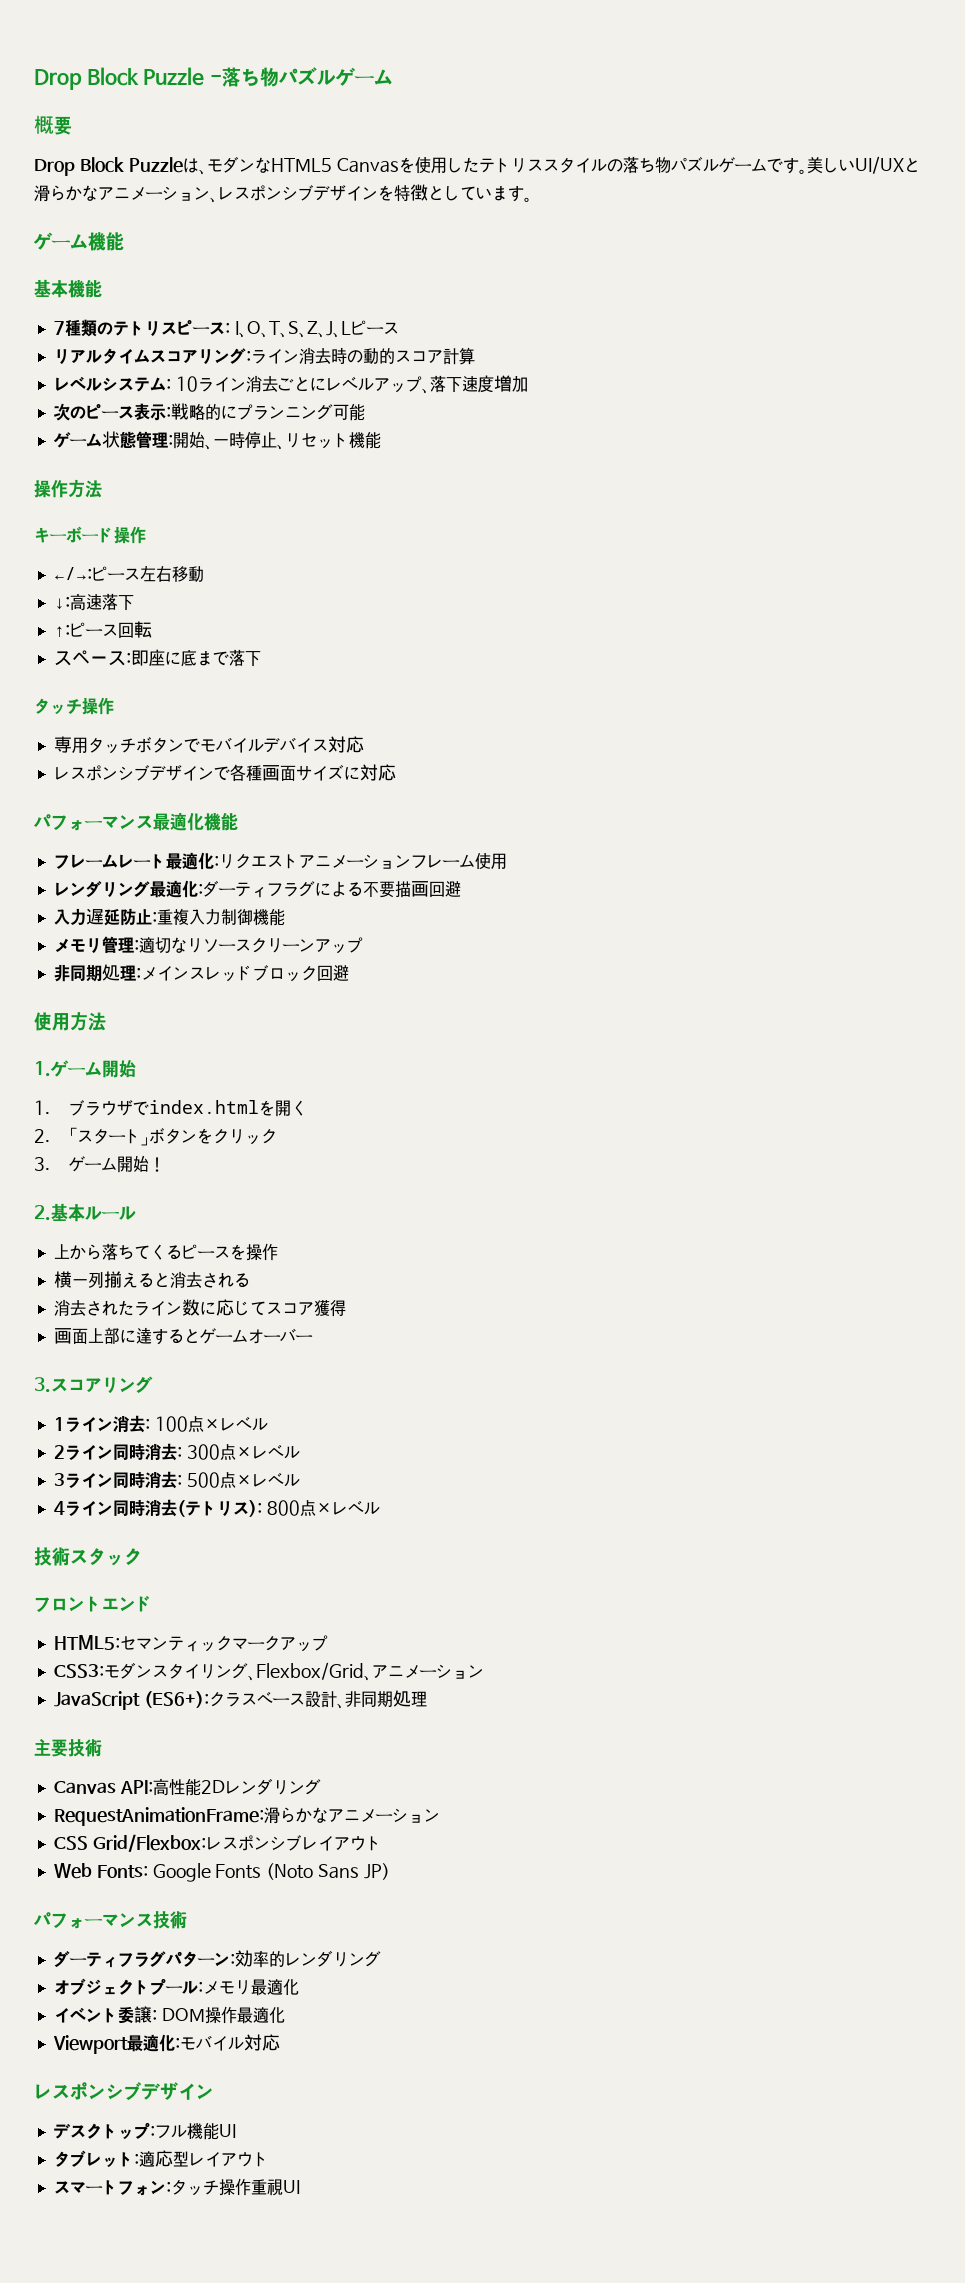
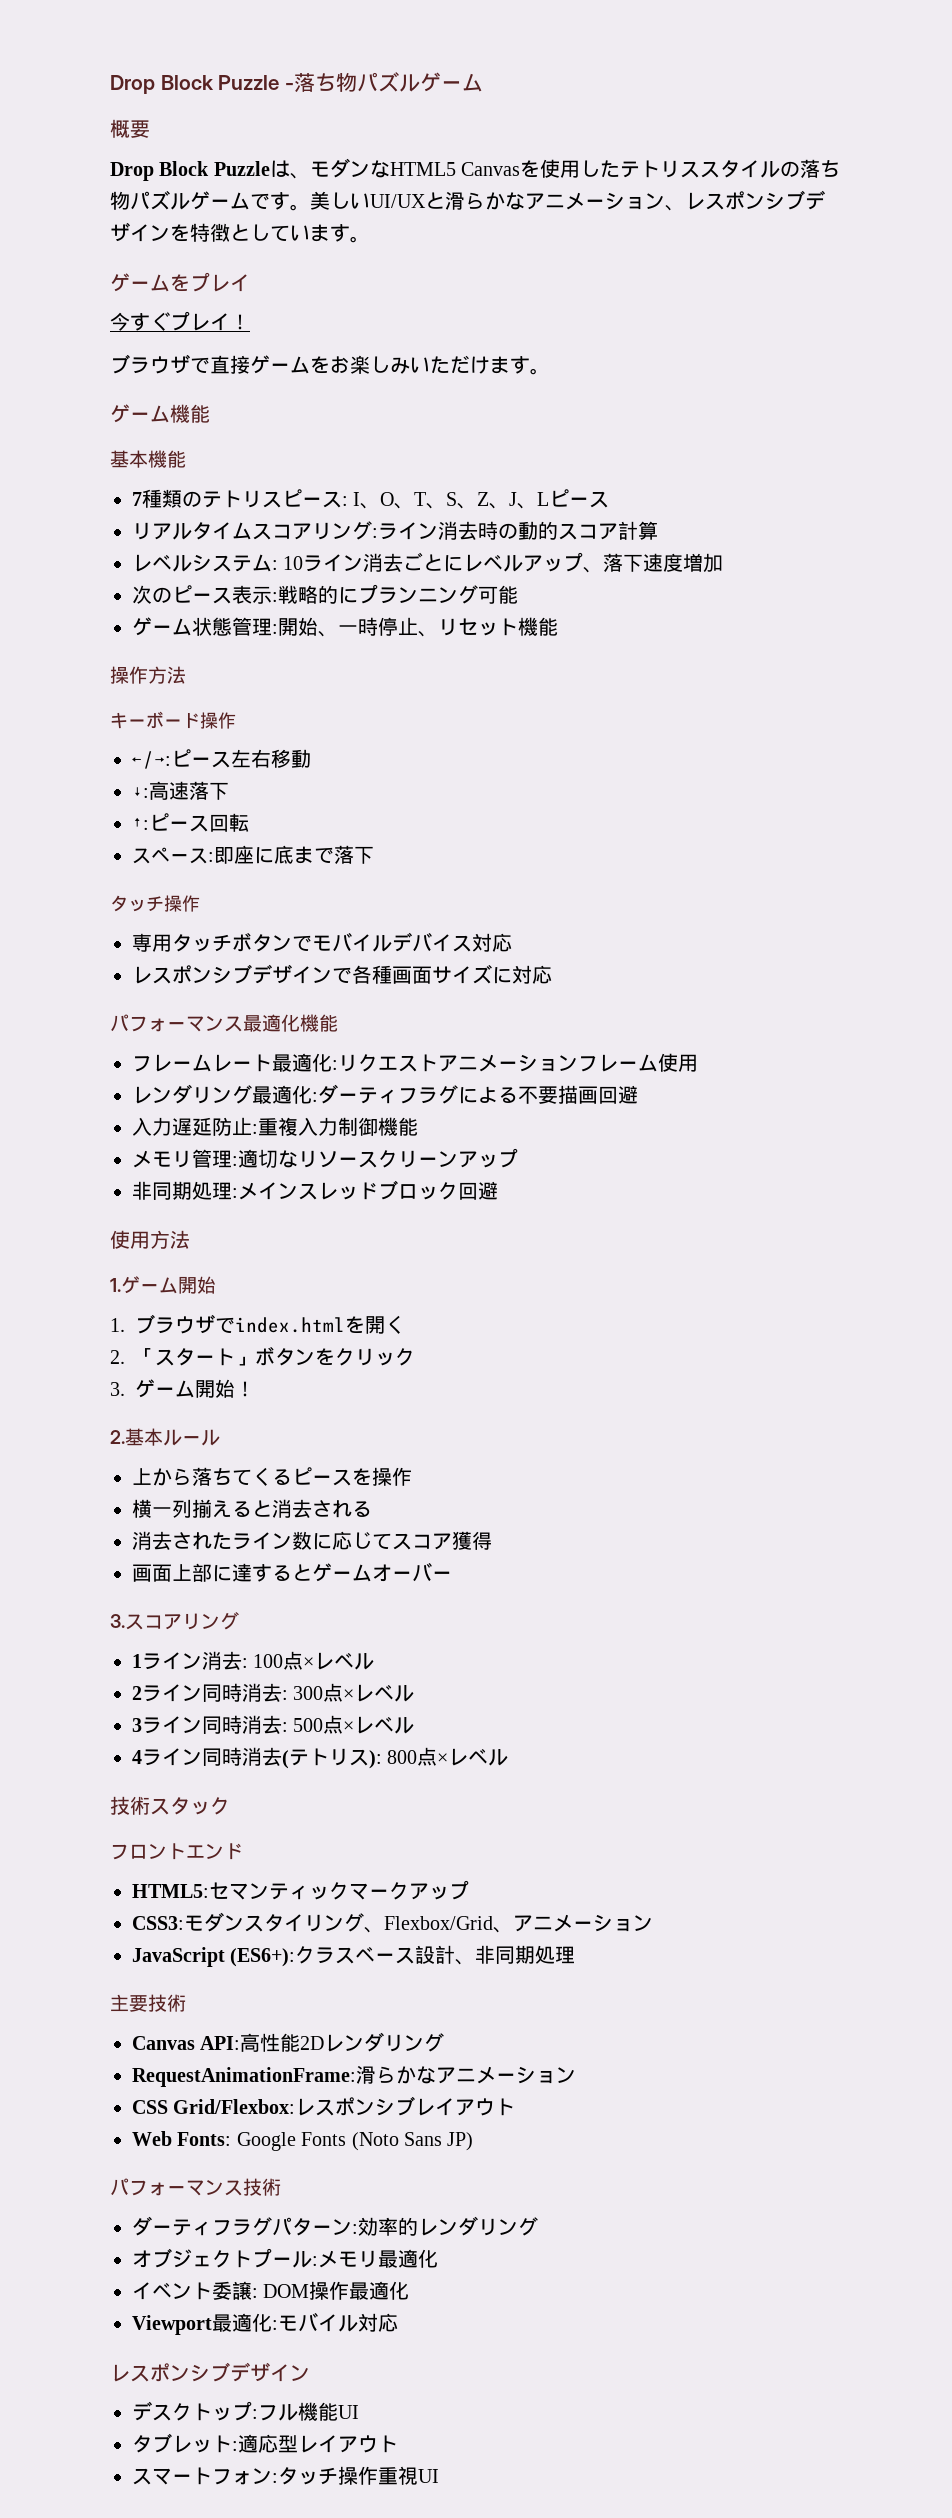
+ ゲームをプレイ
+ 今すぐプレイ！
+ ブラウザで直接ゲームをお楽しみいただけます。

